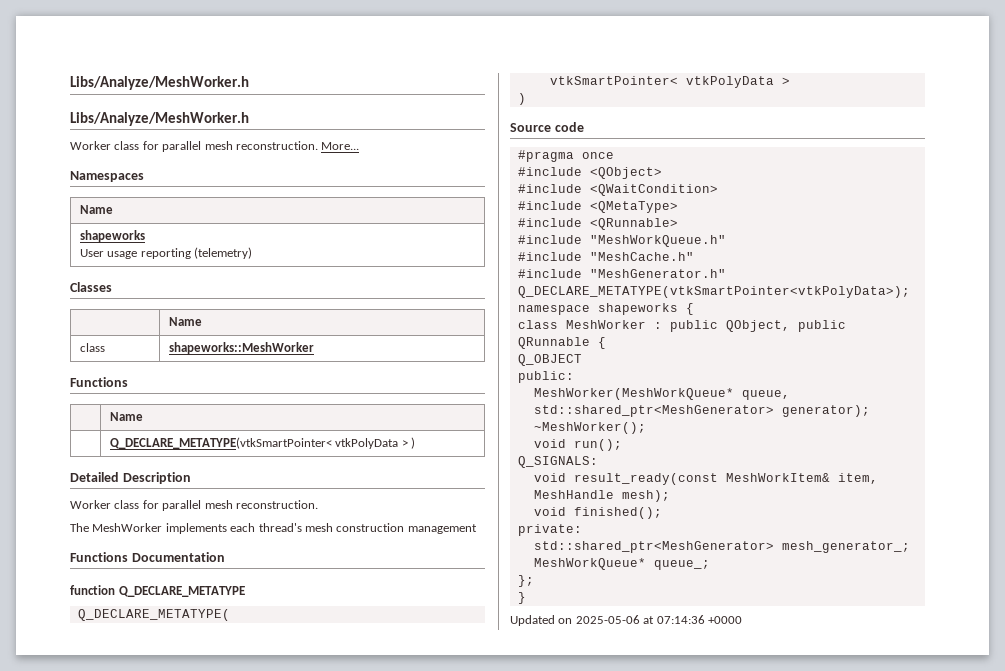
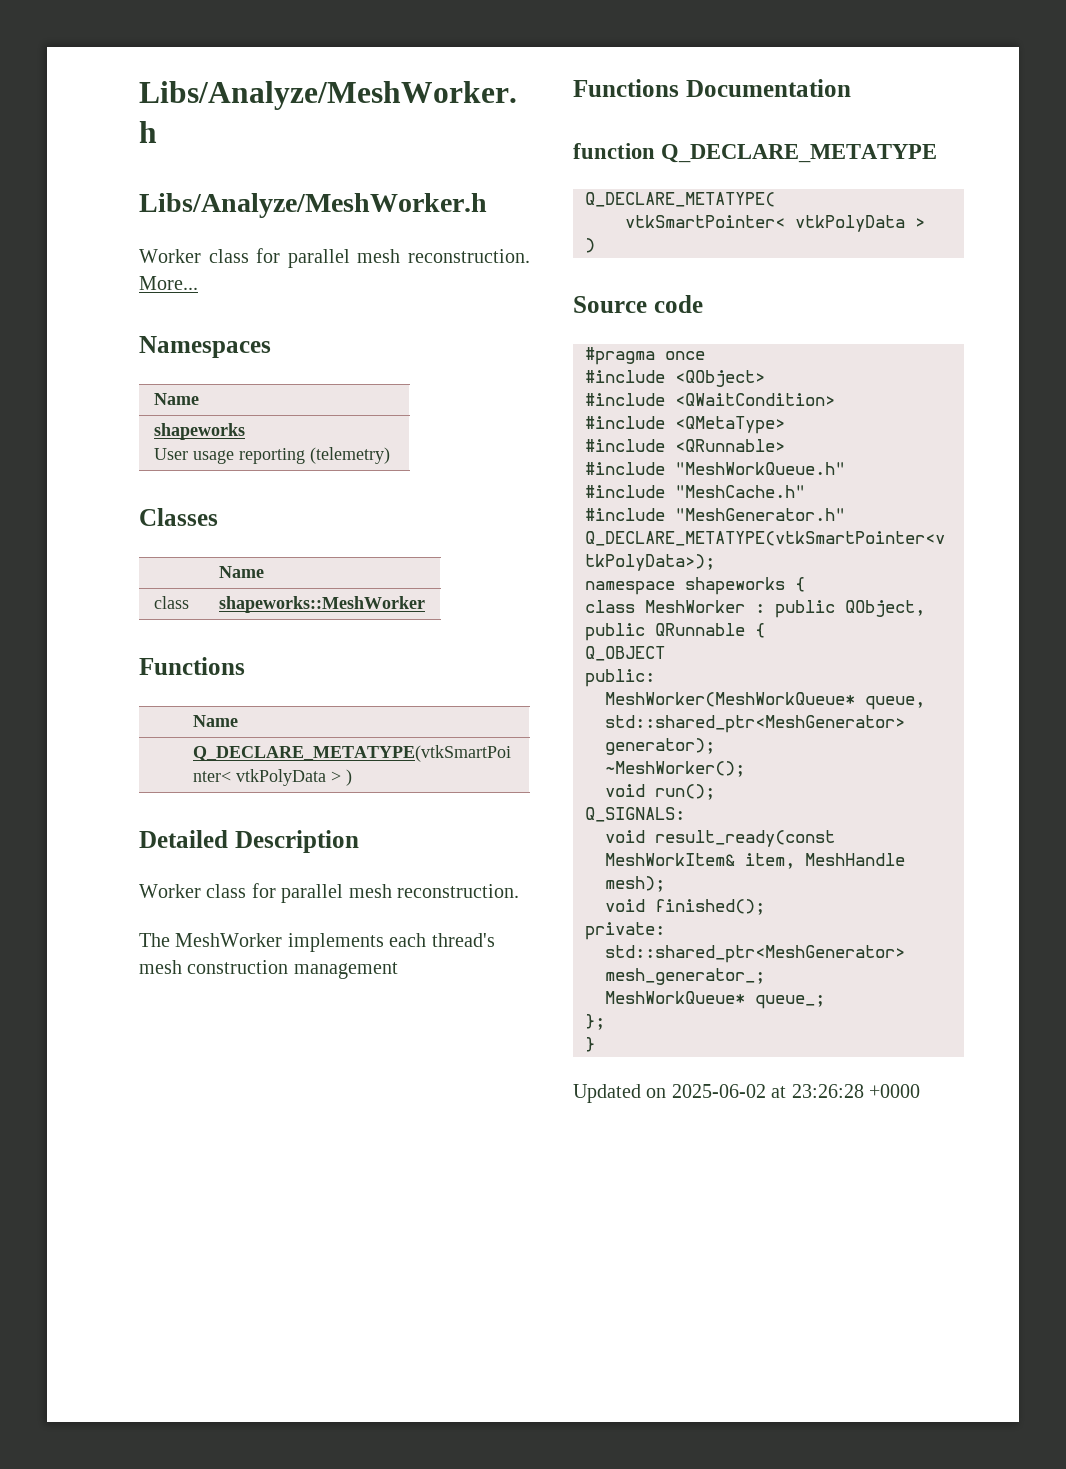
- Updated on 2025-05-06 at 07:14:36 +0000
+ Updated on 2025-06-02 at 23:26:28 +0000

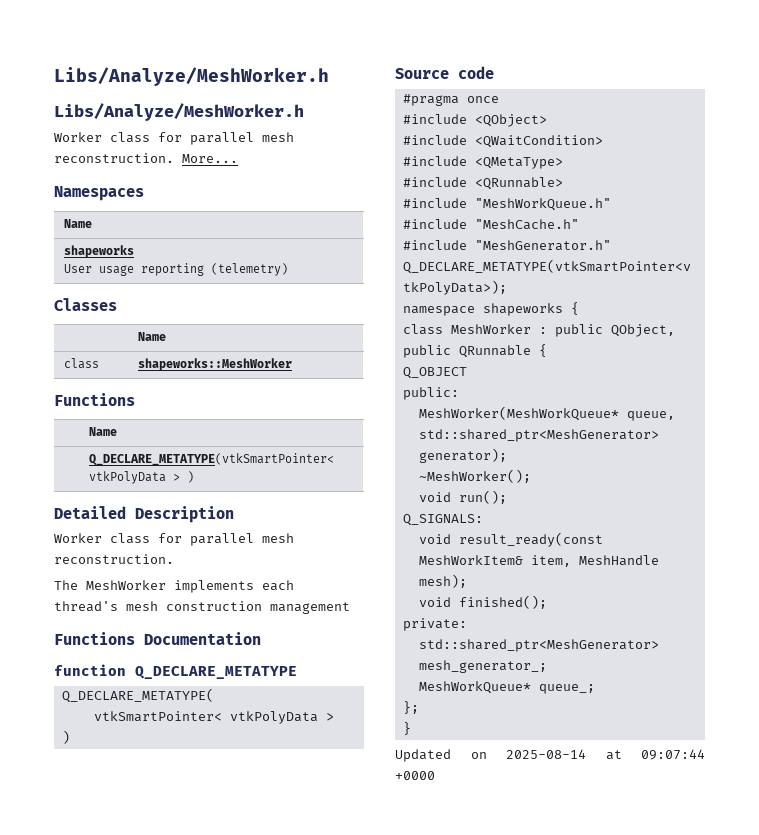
- Updated on 2025-06-02 at 23:26:28 +0000
+ Updated on 2025-08-14 at 09:07:44 +0000

